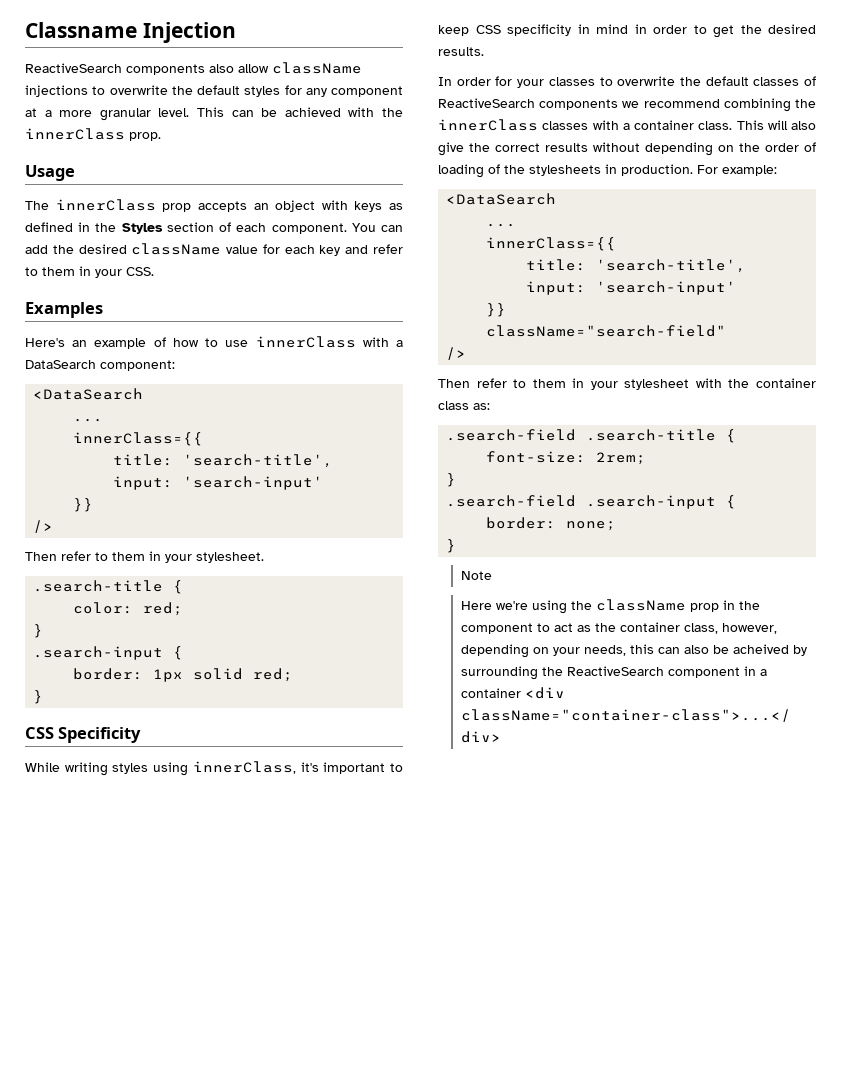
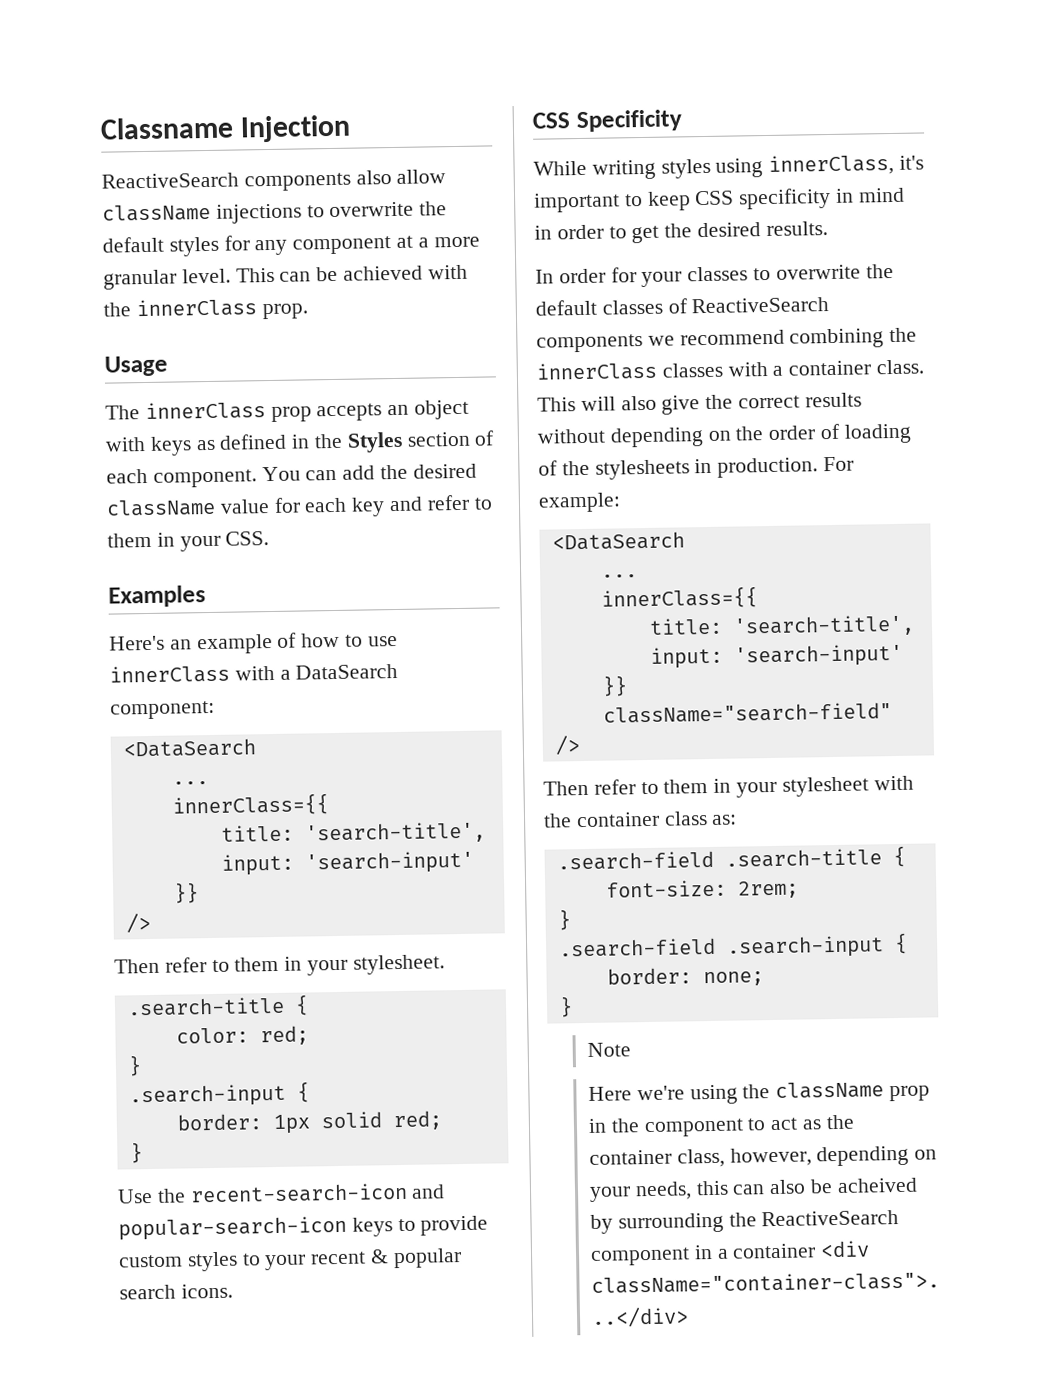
+ Use the recent-search-icon and popular-search-icon keys to provide custom styles to your recent & popular search icons.

